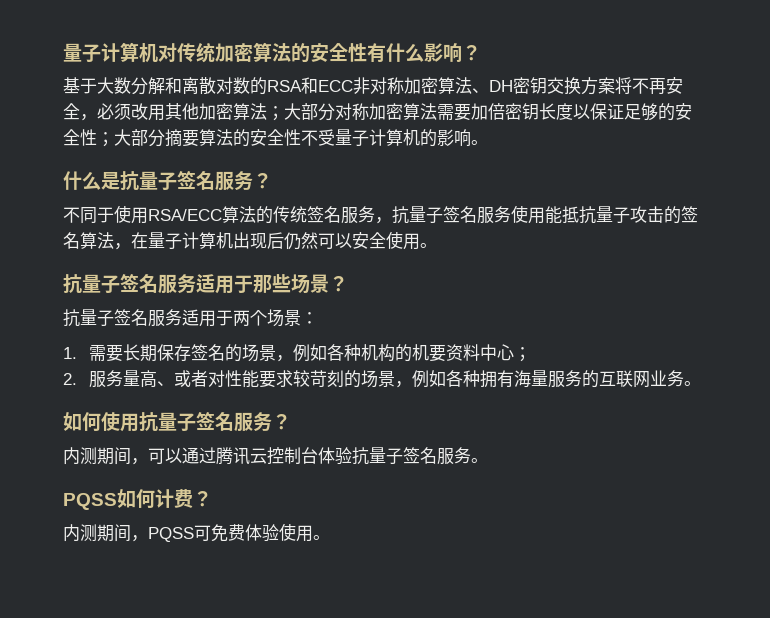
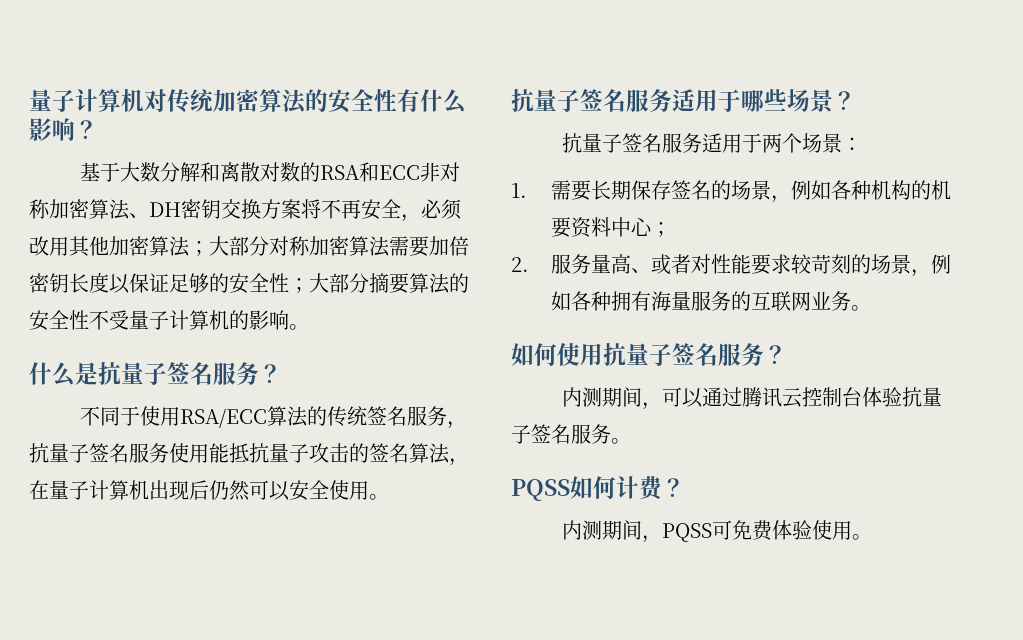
- 抗量子签名服务适用于那些场景？
+ 抗量子签名服务适用于哪些场景？

